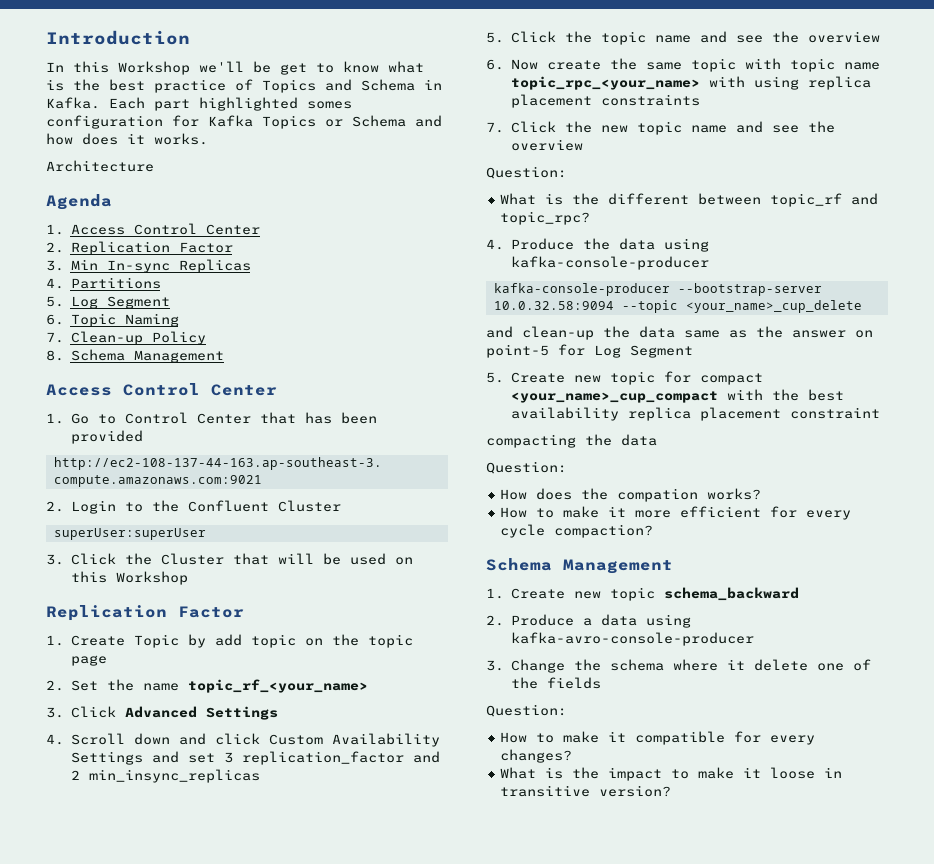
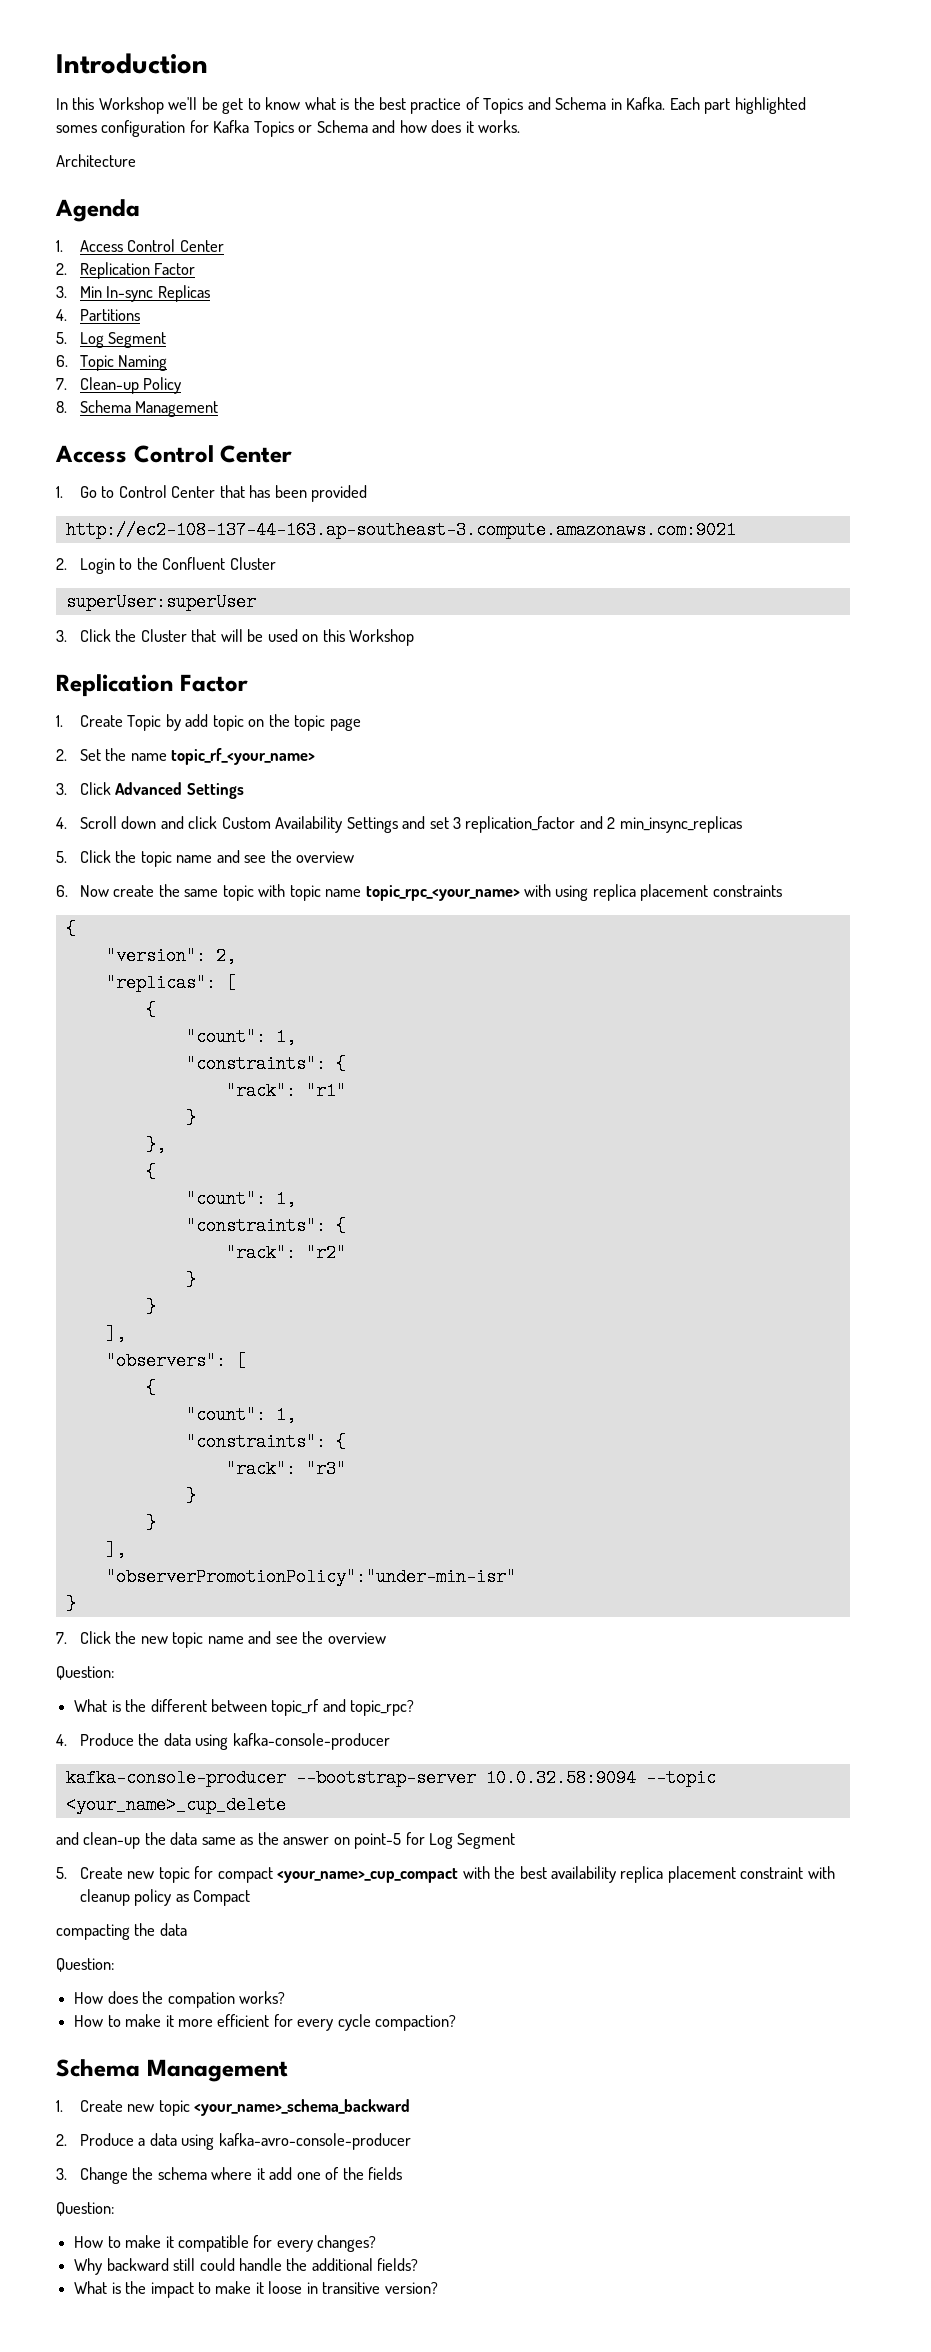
  6. Now create the same topic with topic name topic_rpc_<your_name> with using replica placement constraints
+ {
+ "version": 2,
+ "replicas": [
+ {
+ "count": 1,
+ "constraints": {
+ "rack": "r1"
+ }
+ },
+ {
+ "count": 1,
+ "constraints": {
+ "rack": "r2"
+ }
+ }
+ ],
+ "observers": [
+ {
+ "count": 1,
+ "constraints": {
+ "rack": "r3"
+ }
+ }
+ ],
+ "observerPromotionPolicy":"under-min-isr"
+ }
- 5. Create new topic for compact <your_name>_cup_compact with the best availability replica placement constraint
+ 5. Create new topic for compact <your_name>_cup_compact with the best availability replica placement constraint with cleanup policy as Compact
- 1. Create new topic schema_backward
+ 1. Create new topic <your_name>_schema_backward
- 3. Change the schema where it delete one of the fields
+ 3. Change the schema where it add one of the fields
+ Why backward still could handle the additional fields?

